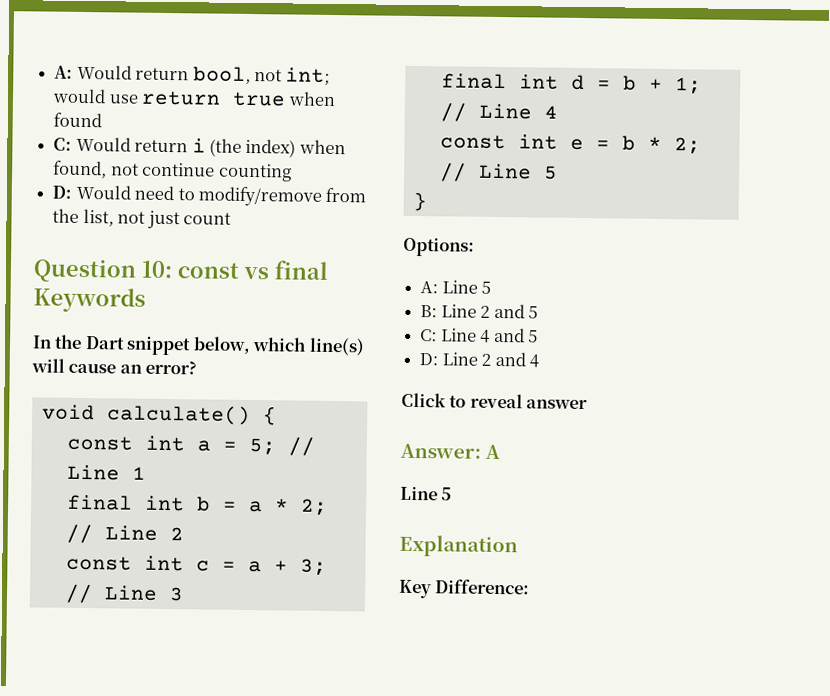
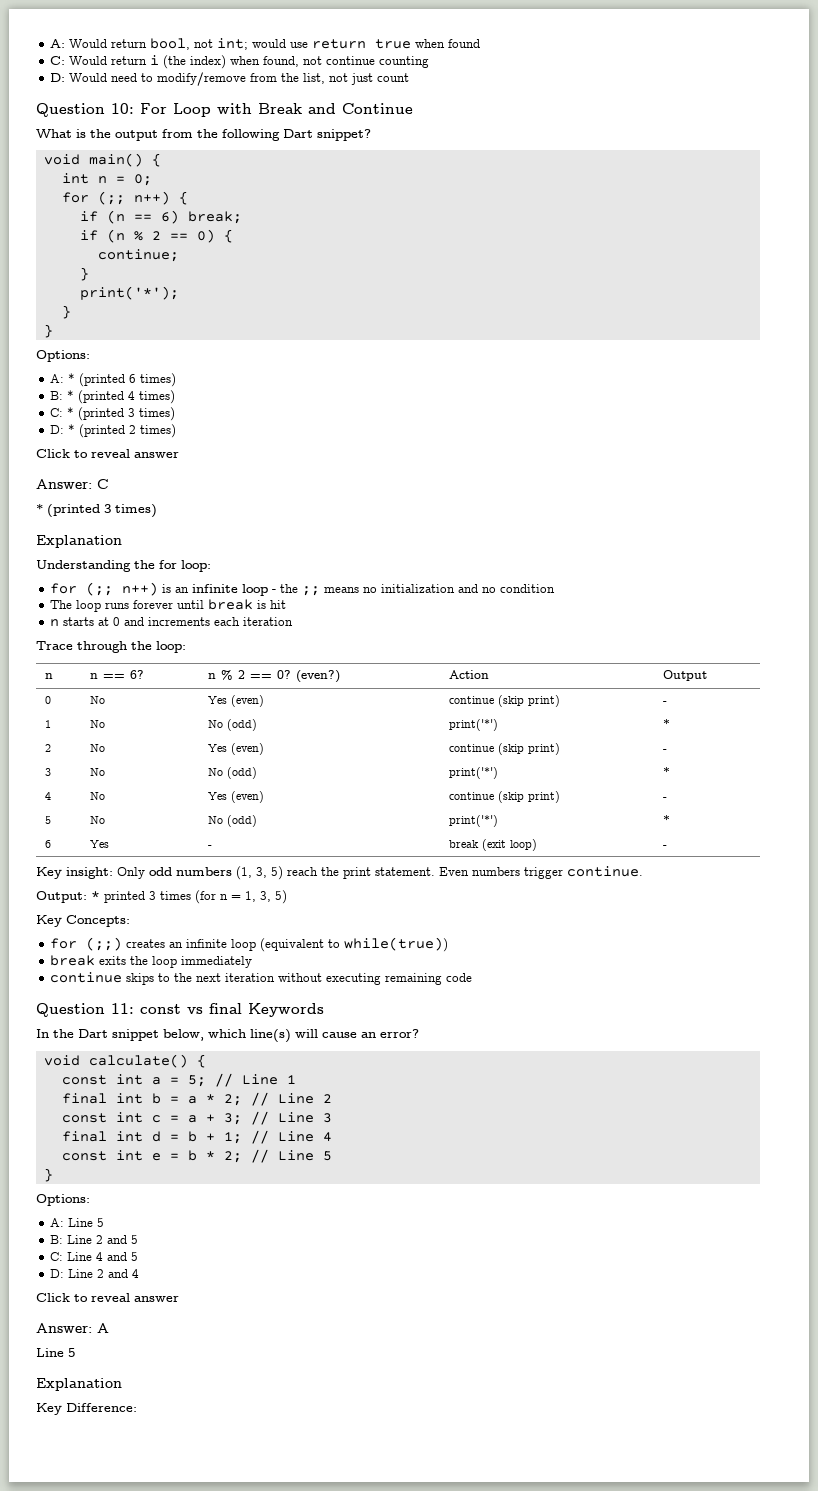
- Question 10: const vs final Keywords
+ Question 10: For Loop with Break and Continue
+ What is the output from the following Dart snippet?
+ void main() {
+ int n = 0;
+ for (;; n++) {
+ if (n == 6) break;
+ if (n % 2 == 0) {
+ continue;
+ }
+ print('*');
+ }
+ }
+ Options:
+ A: * (printed 6 times)
+ B: * (printed 4 times)
+ C: * (printed 3 times)
+ D: * (printed 2 times)
+ Click to reveal answer
+ Answer: C
+ * (printed 3 times)
+ Explanation
+ Understanding the for loop:
+ for (;; n++) is an infinite loop - the ;; means no initialization and no condition
+ The loop runs forever until break is hit
+ n starts at 0 and increments each iteration
+ Trace through the loop:
+ n | n == 6? | n % 2 == 0? (even?) | Action | Output
+ 0 | No | Yes (even) | continue (skip print) | -
+ 1 | No | No (odd) | print('*') | *
+ 2 | No | Yes (even) | continue (skip print) | -
+ 3 | No | No (odd) | print('*') | *
+ 4 | No | Yes (even) | continue (skip print) | -
+ 5 | No | No (odd) | print('*') | *
+ 6 | Yes | - | break (exit loop) | -
+ Key insight: Only odd numbers (1, 3, 5) reach the print statement. Even numbers trigger continue.
+ Output: * printed 3 times (for n = 1, 3, 5)
+ Key Concepts:
+ for (;;) creates an infinite loop (equivalent to while(true))
+ break exits the loop immediately
+ continue skips to the next iteration without executing remaining code
+ Question 11: const vs final Keywords

